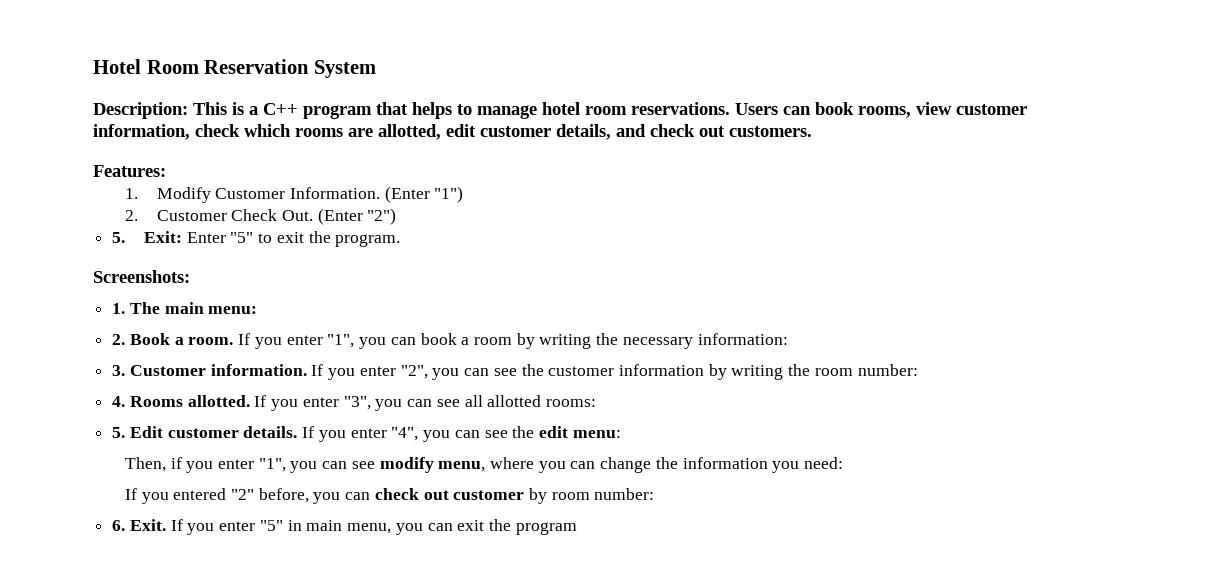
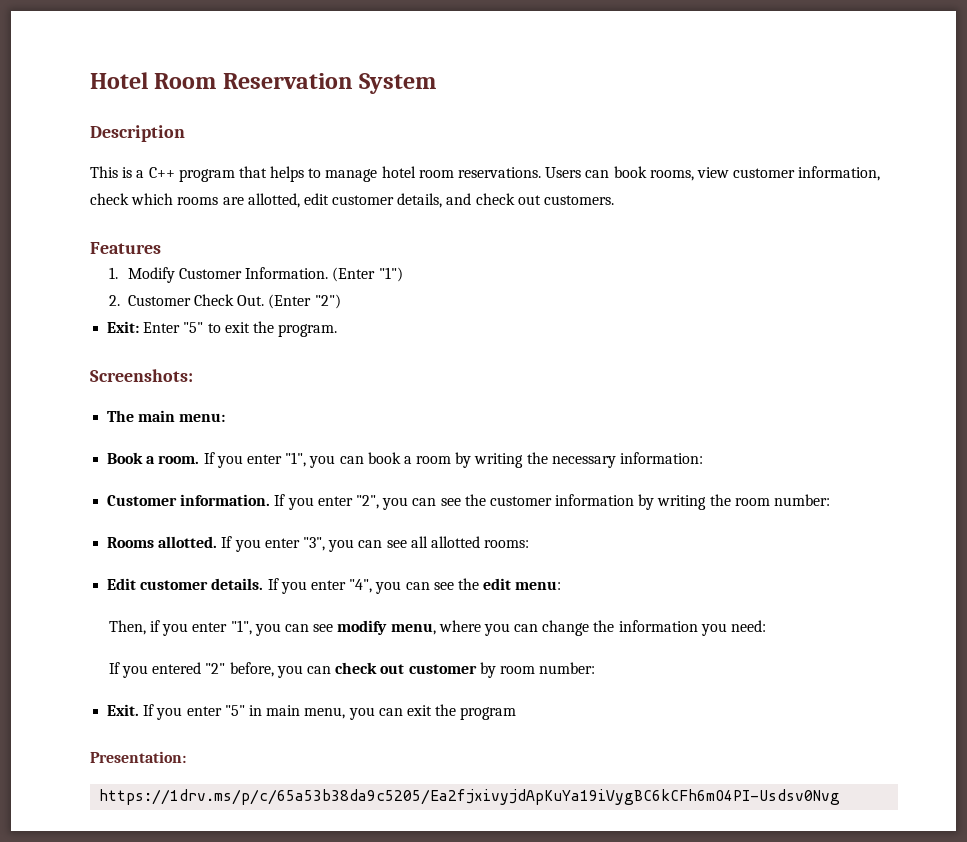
- Description: This is a C++ program that helps to manage hotel room reservations.
+ Description
+ This is a C++ program that helps to manage hotel room reservations.
- Features:
+ Features
- 5. Exit: Enter "5" to exit the program.
+ Exit: Enter "5" to exit the program.
- 1. The main menu:
+ The main menu:
- 2. Book a room.
+ Book a room.
- 3. Customer information.
+ Customer information.
- 4. Rooms allotted.
+ Rooms allotted.
- 5. Edit customer details.
+ Edit customer details.
- 6. Exit.
+ Exit.
+ Presentation:
+ https://1drv.ms/p/c/65a53b38da9c5205/Ea2fjxivyjdApKuYa19iVygBC6kCFh6mO4PI-Usdsv0Nvg

